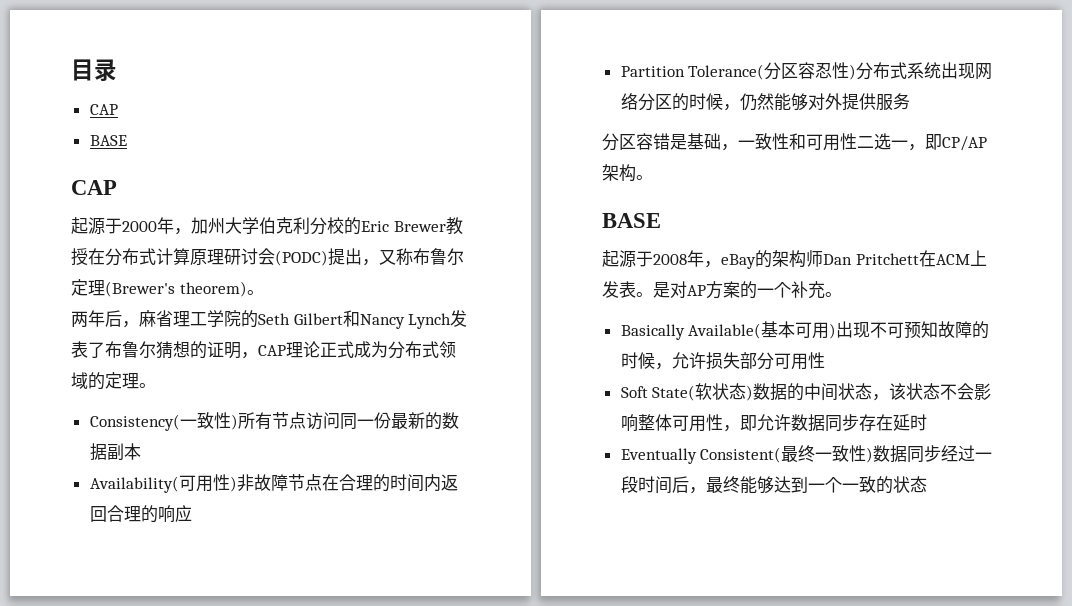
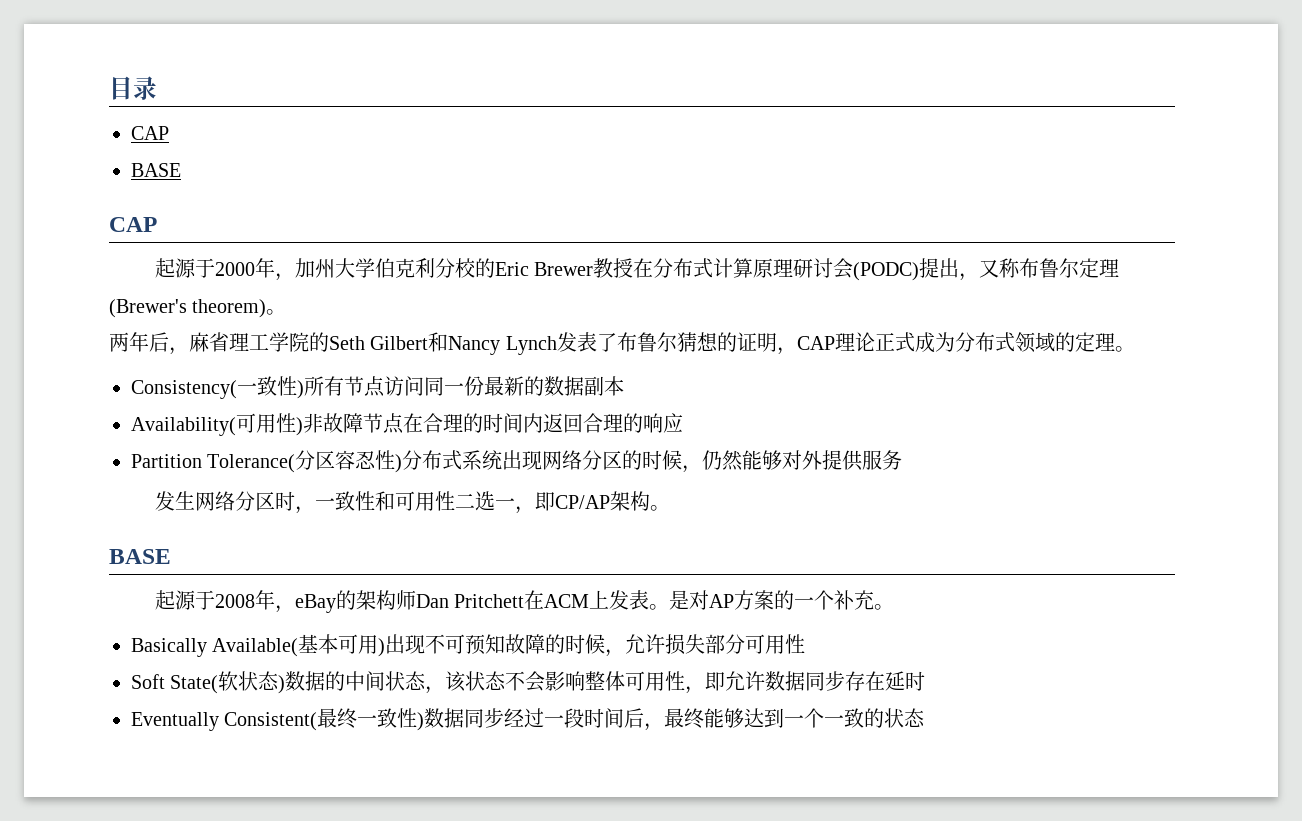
- 分区容错是基础，一致性和可用性二选一，即CP/AP架构。
+ 发生网络分区时，一致性和可用性二选一，即CP/AP架构。

